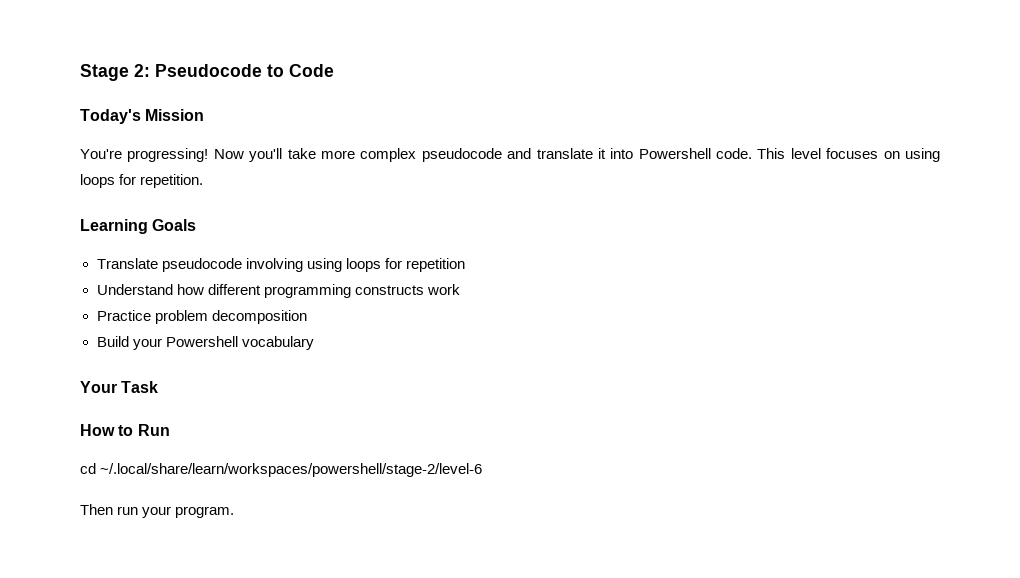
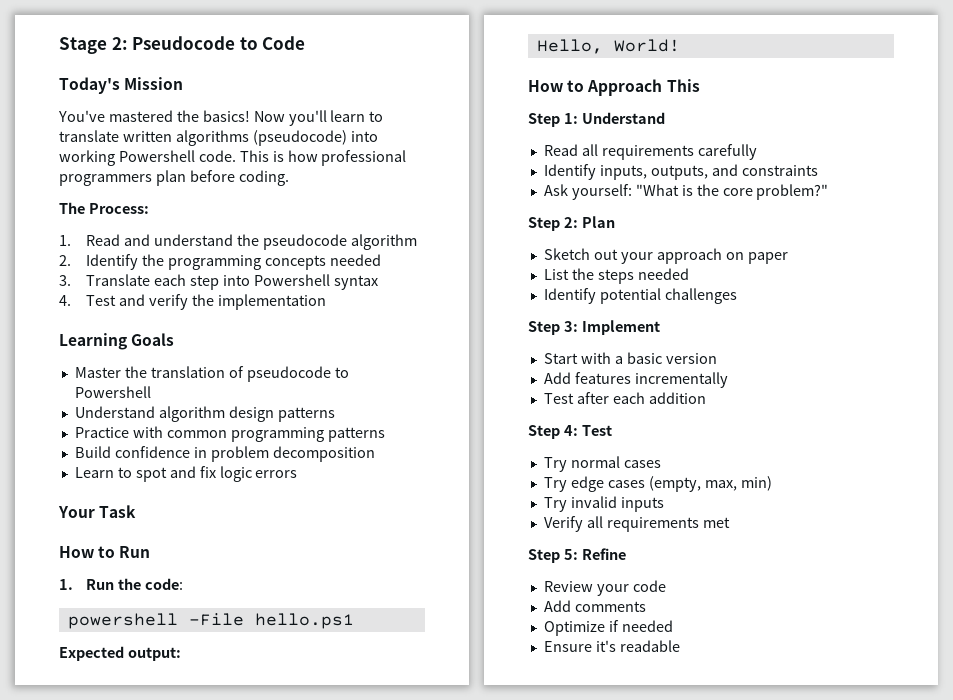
- You're progressing! Now you'll take more complex pseudocode and translate it into Powershell code. This level focuses on using loops for repetition.
+ You've mastered the basics! Now you'll learn to translate written algorithms (pseudocode) into working Powershell code. This is how professional programmers plan before coding.
+ The Process:
+ 1. Read and understand the pseudocode algorithm
+ 2. Identify the programming concepts needed
+ 3. Translate each step into Powershell syntax
+ 4. Test and verify the implementation
  Learning Goals
- Translate pseudocode involving using loops for repetition
- Understand how different programming constructs work
- Practice problem decomposition
- Build your Powershell vocabulary
+ Master the translation of pseudocode to Powershell
+ Understand algorithm design patterns
+ Practice with common programming patterns
+ Build confidence in problem decomposition
+ Learn to spot and fix logic errors
- cd ~/.local/share/learn/workspaces/powershell/stage-2/level-6
- Then run your program.
+ 1. Run the code:
+ powershell -File hello.ps1
+ Expected output:
+ Hello, World!
+ How to Approach This
+ Step 1: Understand
+ Read all requirements carefully
+ Identify inputs, outputs, and constraints
+ Ask yourself: "What is the core problem?"
+ Step 2: Plan
+ Sketch out your approach on paper
+ List the steps needed
+ Identify potential challenges
+ Step 3: Implement
+ Start with a basic version
+ Add features incrementally
+ Test after each addition
+ Step 4: Test
+ Try normal cases
+ Try edge cases (empty, max, min)
+ Try invalid inputs
+ Verify all requirements met
+ Step 5: Refine
+ Review your code
+ Add comments
+ Optimize if needed
+ Ensure it's readable

